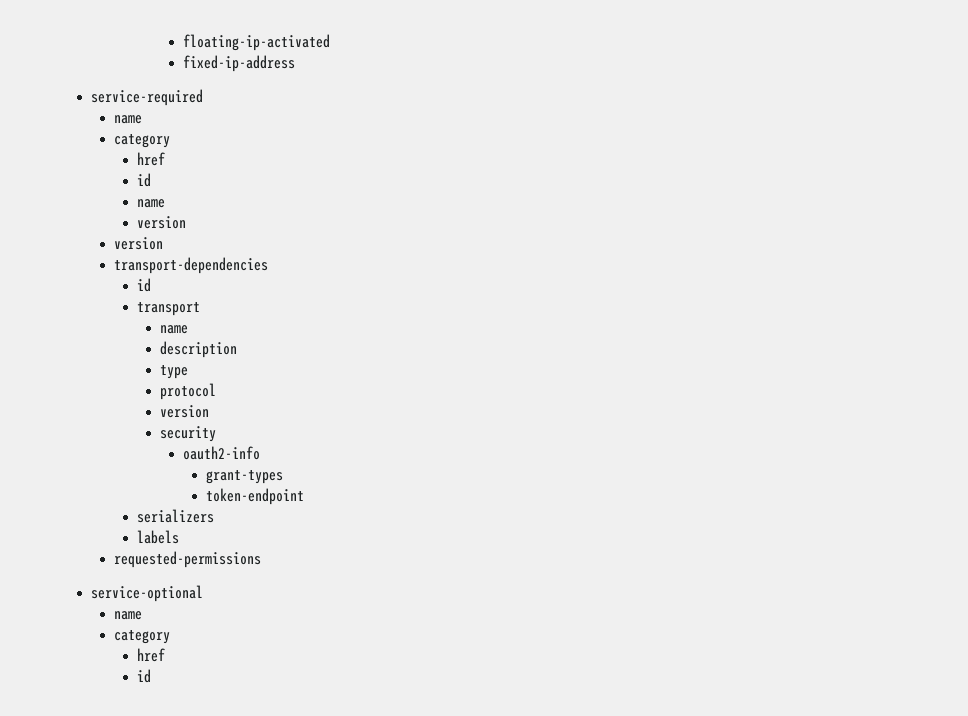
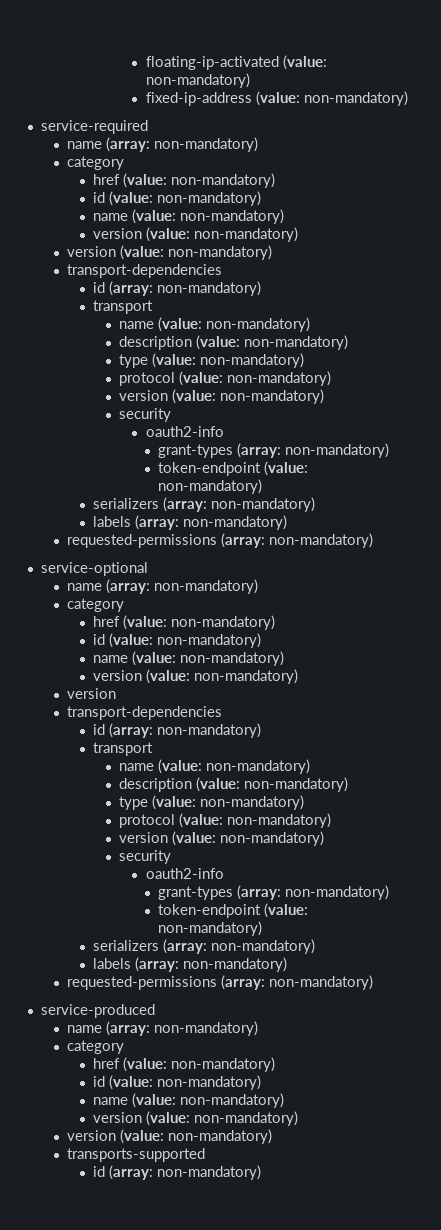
- floating-ip-activated
+ floating-ip-activated (value: non-mandatory)
- fixed-ip-address
+ fixed-ip-address (value: non-mandatory)
  service-required
- name
+ name (array: non-mandatory)
  category
- href
- id
- name
- version
+ href (value: non-mandatory)
+ id (value: non-mandatory)
+ name (value: non-mandatory)
+ version (value: non-mandatory)
+ version (value: non-mandatory)
+ transport-dependencies
+ id (array: non-mandatory)
+ transport
+ name (value: non-mandatory)
+ description (value: non-mandatory)
+ type (value: non-mandatory)
+ protocol (value: non-mandatory)
+ version (value: non-mandatory)
+ security
+ oauth2-info
+ grant-types (array: non-mandatory)
+ token-endpoint (value: non-mandatory)
+ serializers (array: non-mandatory)
+ labels (array: non-mandatory)
+ requested-permissions (array: non-mandatory)
+ service-optional
+ name (array: non-mandatory)
+ category
+ href (value: non-mandatory)
+ id (value: non-mandatory)
+ name (value: non-mandatory)
+ version (value: non-mandatory)
  version
  transport-dependencies
- id
+ id (array: non-mandatory)
  transport
- name
- description
- type
- protocol
- version
+ name (value: non-mandatory)
+ description (value: non-mandatory)
+ type (value: non-mandatory)
+ protocol (value: non-mandatory)
+ version (value: non-mandatory)
  security
  oauth2-info
- grant-types
- token-endpoint
- serializers
- labels
- requested-permissions
- service-optional
- name
+ grant-types (array: non-mandatory)
+ token-endpoint (value: non-mandatory)
+ serializers (array: non-mandatory)
+ labels (array: non-mandatory)
+ requested-permissions (array: non-mandatory)
+ service-produced
+ name (array: non-mandatory)
  category
- href
- id
+ href (value: non-mandatory)
+ id (value: non-mandatory)
+ name (value: non-mandatory)
+ version (value: non-mandatory)
+ version (value: non-mandatory)
+ transports-supported
+ id (array: non-mandatory)

